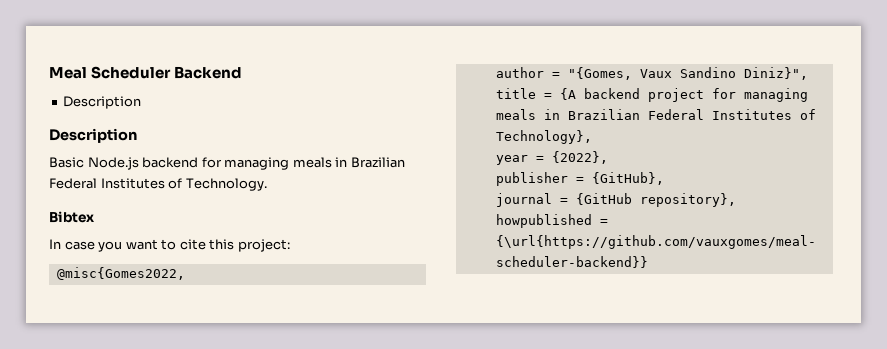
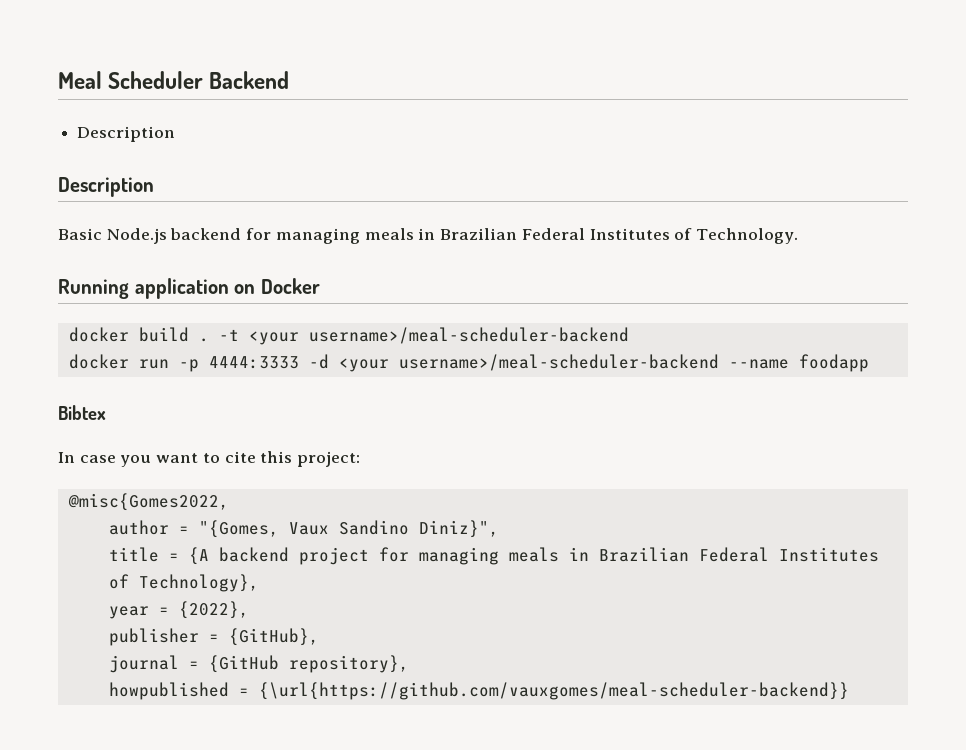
+ Running application on Docker
+ docker build . -t <your username>/meal-scheduler-backend
+ docker run -p 4444:3333 -d <your username>/meal-scheduler-backend --name foodapp

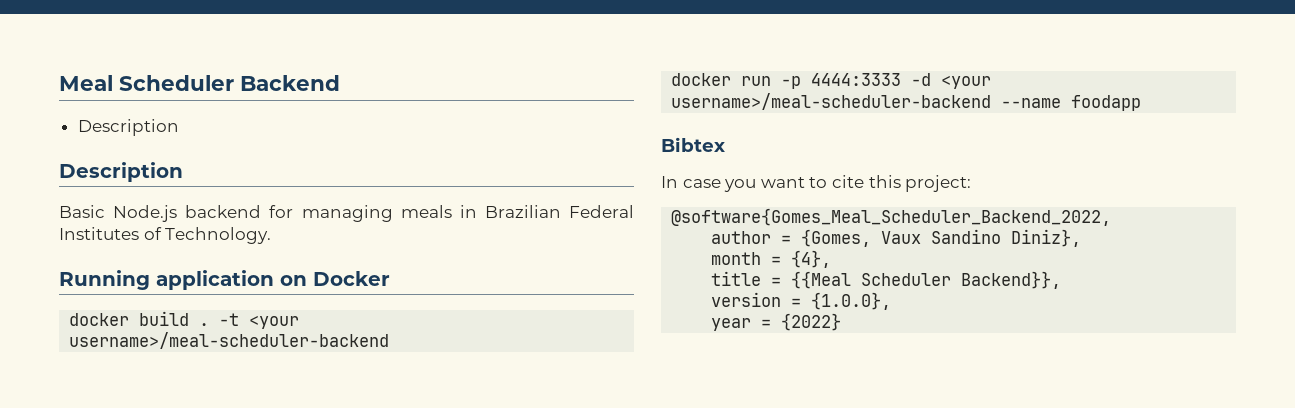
- @misc{Gomes2022,
+ @software{Gomes_Meal_Scheduler_Backend_2022,
- author = "{Gomes, Vaux Sandino Diniz}",
- title = {A backend project for managing meals in Brazilian Federal Institutes of Technology},
- year = {2022},
- publisher = {GitHub},
- journal = {GitHub repository},
- howpublished = {\url{https://github.com/vauxgomes/meal-scheduler-backend}}
+ author = {Gomes, Vaux Sandino Diniz},
+ month = {4},
+ title = {{Meal Scheduler Backend}},
+ version = {1.0.0},
+ year = {2022}

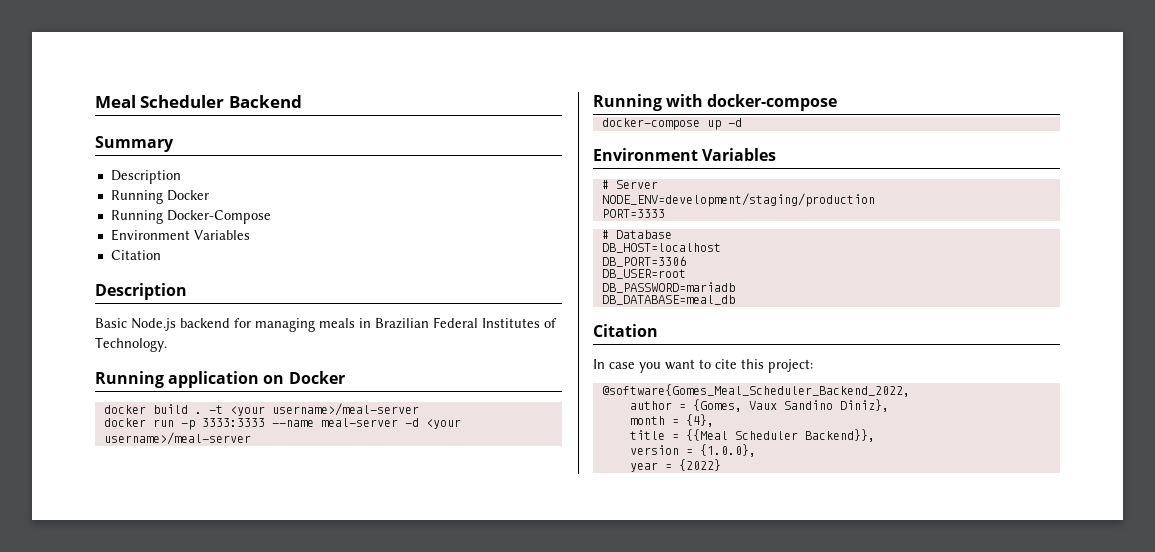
  Meal Scheduler Backend
+ Summary
  Description
+ Running Docker
+ Running Docker-Compose
+ Environment Variables
+ Citation
- -t <your username>/meal-scheduler-backend
+ -t <your username>/meal-server
- docker run -p 4444:3333 -d <your username>/meal-scheduler-backend --name foodapp
- Bibtex
+ docker run -p 3333:3333 --name meal-server -d <your username>/meal-server
+ Running with docker-compose
+ docker-compose up -d
+ Environment Variables
+ # Server
+ NODE_ENV=development/staging/production
+ PORT=3333
+ # Database
+ DB_HOST=localhost
+ DB_PORT=3306
+ DB_USER=root
+ DB_PASSWORD=mariadb
+ DB_DATABASE=meal_db
+ Citation

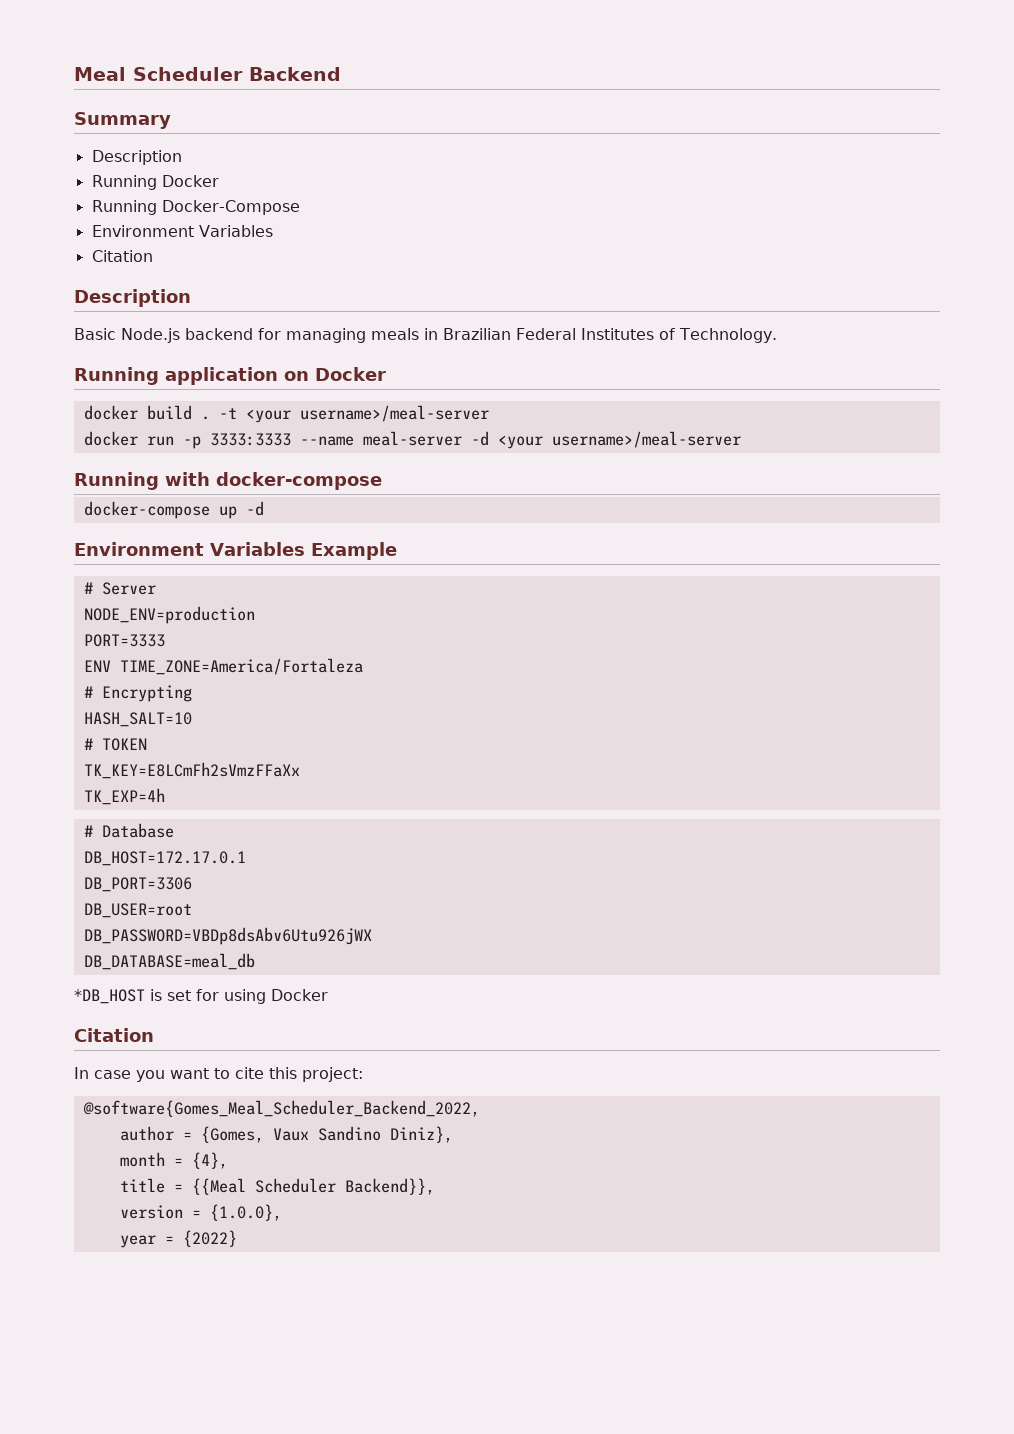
  docker-compose up -d
- Environment Variables
+ Environment Variables Example
- NODE_ENV=development/staging/production
+ NODE_ENV=production
+ ENV TIME_ZONE=America/Fortaleza
+ # Encrypting
+ HASH_SALT=10
+ # TOKEN
+ TK_KEY=E8LCmFh2sVmzFFaXx
+ TK_EXP=4h
- DB_HOST=localhost
+ DB_HOST=172.17.0.1
- DB_PASSWORD=mariadb
+ DB_PASSWORD=VBDp8dsAbv6Utu926jWX
+ *DB_HOST is set for using Docker

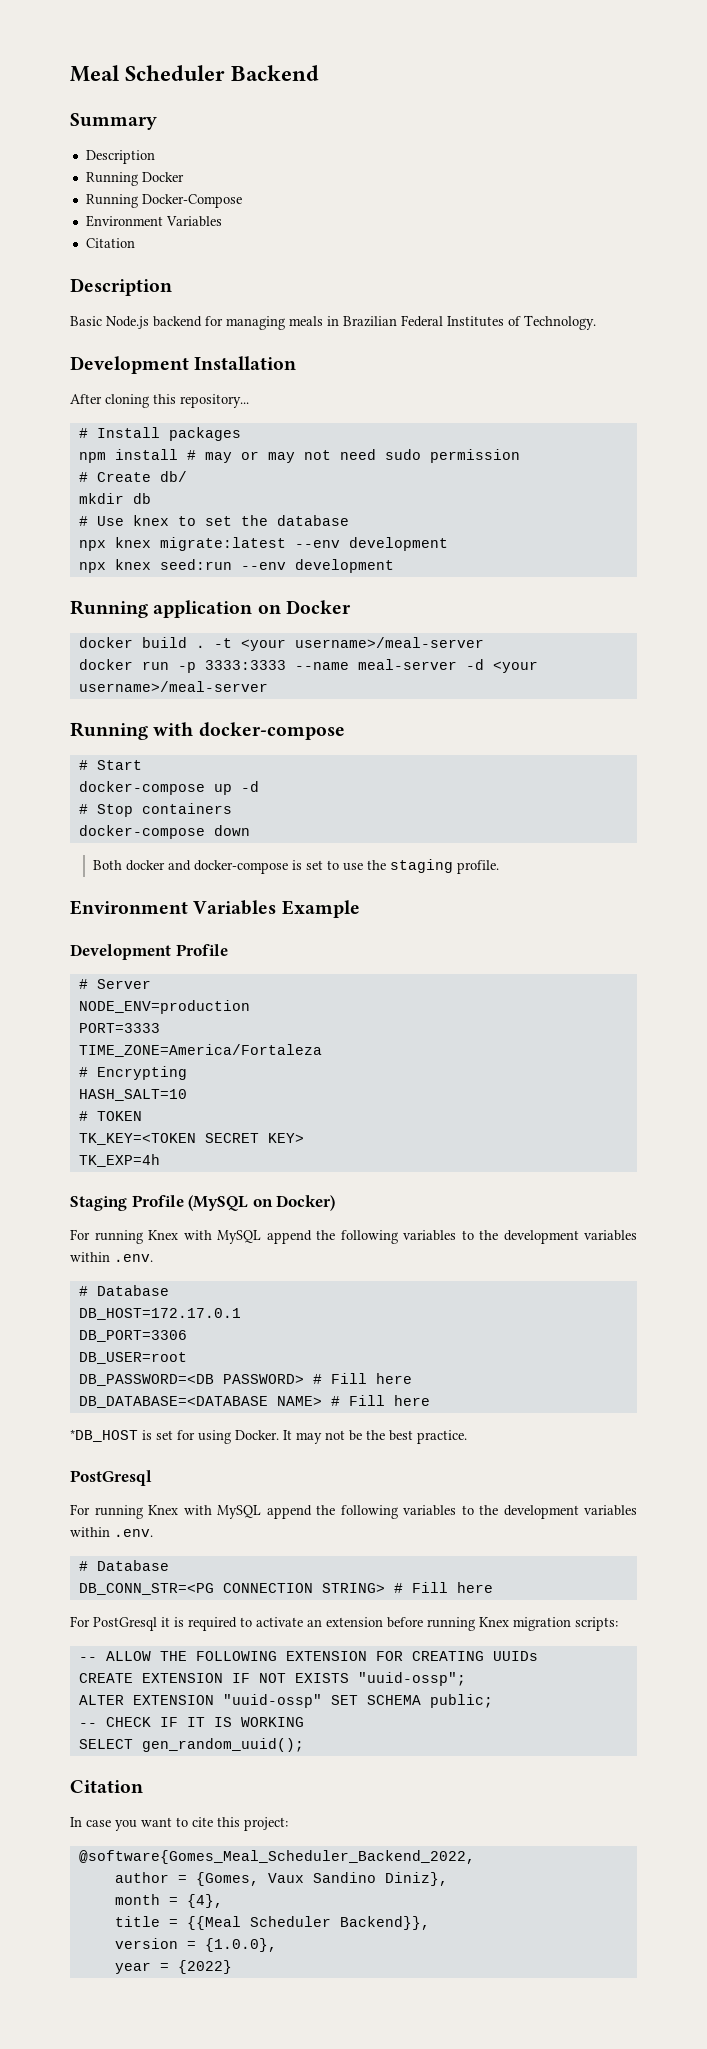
+ Development Installation
+ After cloning this repository...
+ # Install packages
+ npm install # may or may not need sudo permission
+ # Create db/
+ mkdir db
+ # Use knex to set the database
+ npx knex migrate:latest --env development
+ npx knex seed:run --env development
+ # Start
+ # Stop containers
+ docker-compose down
+ Both docker and docker-compose is set to use the staging profile.
+ Development Profile
- ENV TIME_ZONE=America/Fortaleza
+ TIME_ZONE=America/Fortaleza
- TK_KEY=E8LCmFh2sVmzFFaXx
+ TK_KEY=<TOKEN SECRET KEY>
  TK_EXP=4h
+ Staging Profile (MySQL on Docker)
+ For running Knex with MySQL append the following variables to the development variables within .env.
- DB_PASSWORD=VBDp8dsAbv6Utu926jWX
- DB_DATABASE=meal_db
+ DB_PASSWORD=<DB PASSWORD> # Fill here
+ DB_DATABASE=<DATABASE NAME> # Fill here
- *DB_HOST is set for using Docker
+ *DB_HOST is set for using Docker. It may not be the best practice.
+ PostGresql
+ For running Knex with MySQL append the following variables to the development variables within .env.
+ # Database
+ DB_CONN_STR=<PG CONNECTION STRING> # Fill here
+ For PostGresql it is required to activate an extension before running Knex migration scripts:
+ -- ALLOW THE FOLLOWING EXTENSION FOR CREATING UUIDs
+ CREATE EXTENSION IF NOT EXISTS "uuid-ossp";
+ ALTER EXTENSION "uuid-ossp" SET SCHEMA public;
+ -- CHECK IF IT IS WORKING
+ SELECT gen_random_uuid();

